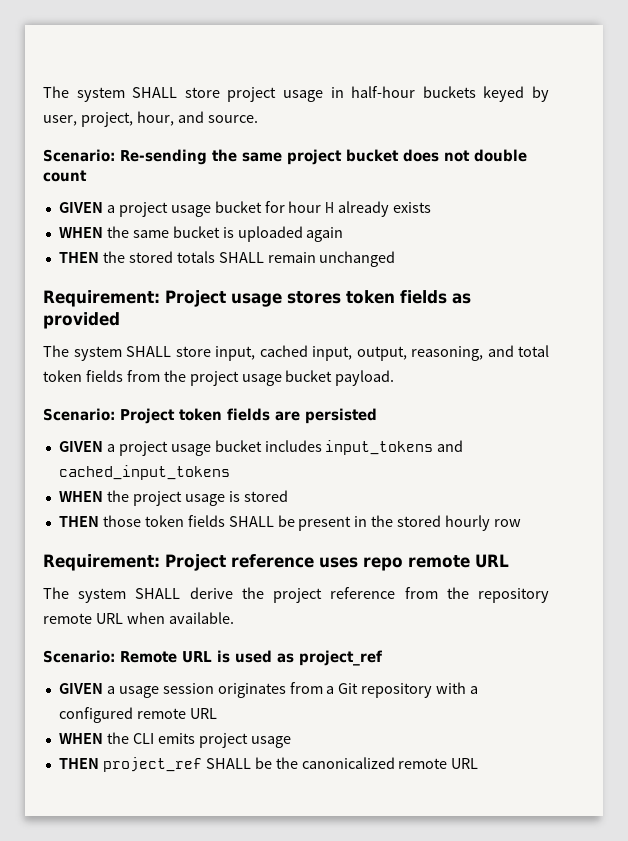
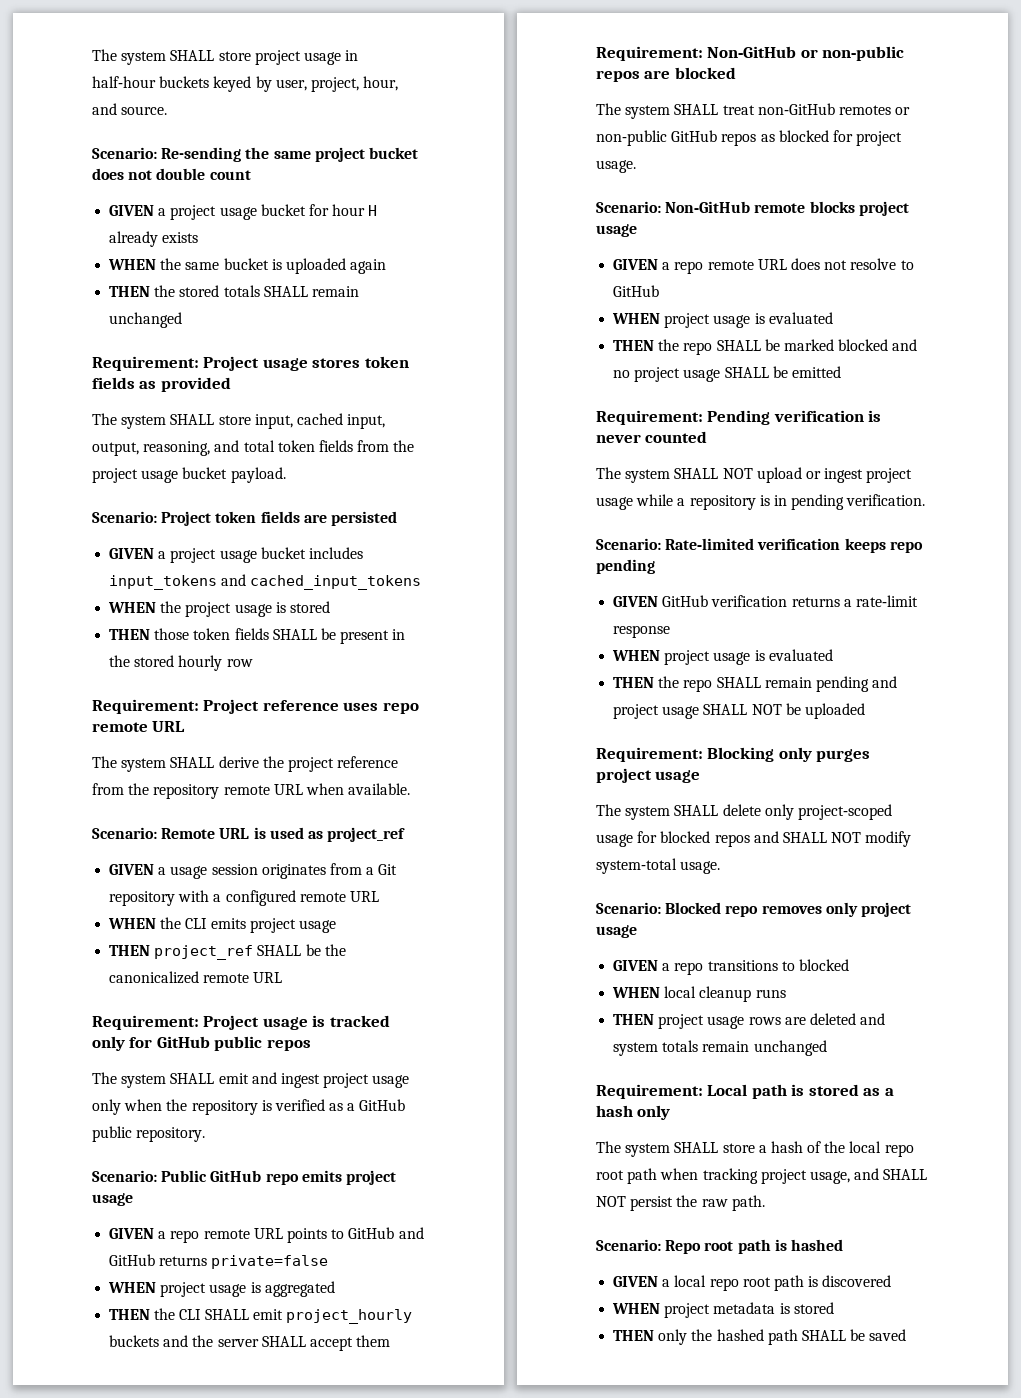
+ Requirement: Project usage is tracked only for GitHub public repos
+ The system SHALL emit and ingest project usage only when the repository is verified as a GitHub public repository.
+ Scenario: Public GitHub repo emits project usage
+ GIVEN a repo remote URL points to GitHub and GitHub returns private=false
+ WHEN project usage is aggregated
+ THEN the CLI SHALL emit project_hourly buckets and the server SHALL accept them
+ Requirement: Non‑GitHub or non‑public repos are blocked
+ The system SHALL treat non‑GitHub remotes or non‑public GitHub repos as blocked for project usage.
+ Scenario: Non‑GitHub remote blocks project usage
+ GIVEN a repo remote URL does not resolve to GitHub
+ WHEN project usage is evaluated
+ THEN the repo SHALL be marked blocked and no project usage SHALL be emitted
+ Requirement: Pending verification is never counted
+ The system SHALL NOT upload or ingest project usage while a repository is in pending verification.
+ Scenario: Rate‑limited verification keeps repo pending
+ GIVEN GitHub verification returns a rate‑limit response
+ WHEN project usage is evaluated
+ THEN the repo SHALL remain pending and project usage SHALL NOT be uploaded
+ Requirement: Blocking only purges project usage
+ The system SHALL delete only project‑scoped usage for blocked repos and SHALL NOT modify system‑total usage.
+ Scenario: Blocked repo removes only project usage
+ GIVEN a repo transitions to blocked
+ WHEN local cleanup runs
+ THEN project usage rows are deleted and system totals remain unchanged
+ Requirement: Local path is stored as a hash only
+ The system SHALL store a hash of the local repo root path when tracking project usage, and SHALL NOT persist the raw path.
+ Scenario: Repo root path is hashed
+ GIVEN a local repo root path is discovered
+ WHEN project metadata is stored
+ THEN only the hashed path SHALL be saved

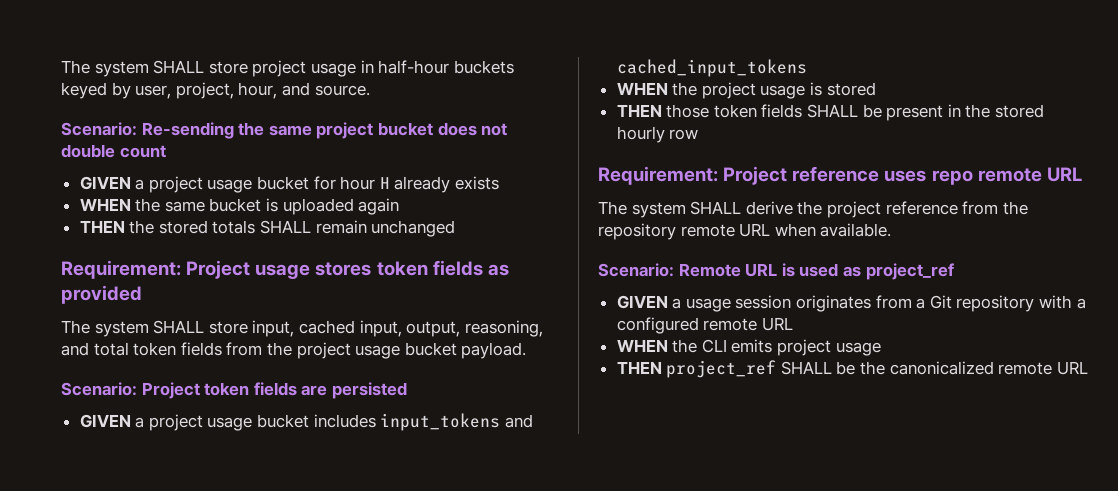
- Requirement: Project usage is tracked only for GitHub public repos
- The system SHALL emit and ingest project usage only when the repository is verified as a GitHub public repository.
- Scenario: Public GitHub repo emits project usage
- GIVEN a repo remote URL points to GitHub and GitHub returns private=false
- WHEN project usage is aggregated
- THEN the CLI SHALL emit project_hourly buckets and the server SHALL accept them
- Requirement: Non‑GitHub or non‑public repos are blocked
- The system SHALL treat non‑GitHub remotes or non‑public GitHub repos as blocked for project usage.
- Scenario: Non‑GitHub remote blocks project usage
- GIVEN a repo remote URL does not resolve to GitHub
- WHEN project usage is evaluated
- THEN the repo SHALL be marked blocked and no project usage SHALL be emitted
- Requirement: Pending verification is never counted
- The system SHALL NOT upload or ingest project usage while a repository is in pending verification.
- Scenario: Rate‑limited verification keeps repo pending
- GIVEN GitHub verification returns a rate‑limit response
- WHEN project usage is evaluated
- THEN the repo SHALL remain pending and project usage SHALL NOT be uploaded
- Requirement: Blocking only purges project usage
- The system SHALL delete only project‑scoped usage for blocked repos and SHALL NOT modify system‑total usage.
- Scenario: Blocked repo removes only project usage
- GIVEN a repo transitions to blocked
- WHEN local cleanup runs
- THEN project usage rows are deleted and system totals remain unchanged
- Requirement: Local path is stored as a hash only
- The system SHALL store a hash of the local repo root path when tracking project usage, and SHALL NOT persist the raw path.
- Scenario: Repo root path is hashed
- GIVEN a local repo root path is discovered
- WHEN project metadata is stored
- THEN only the hashed path SHALL be saved

